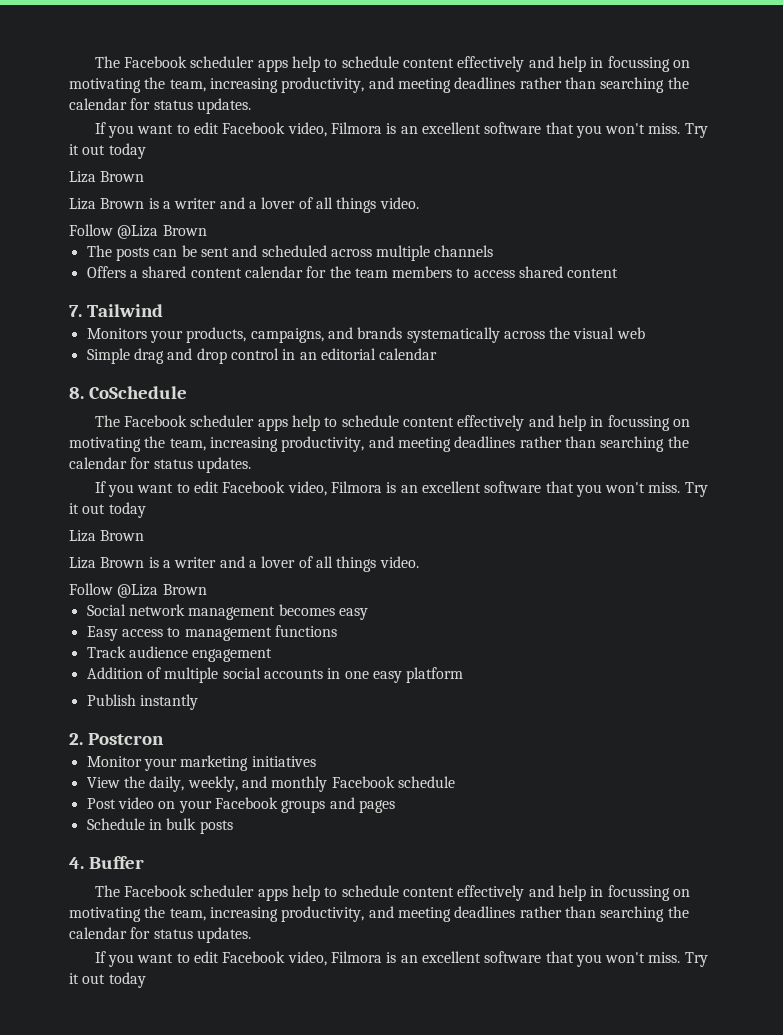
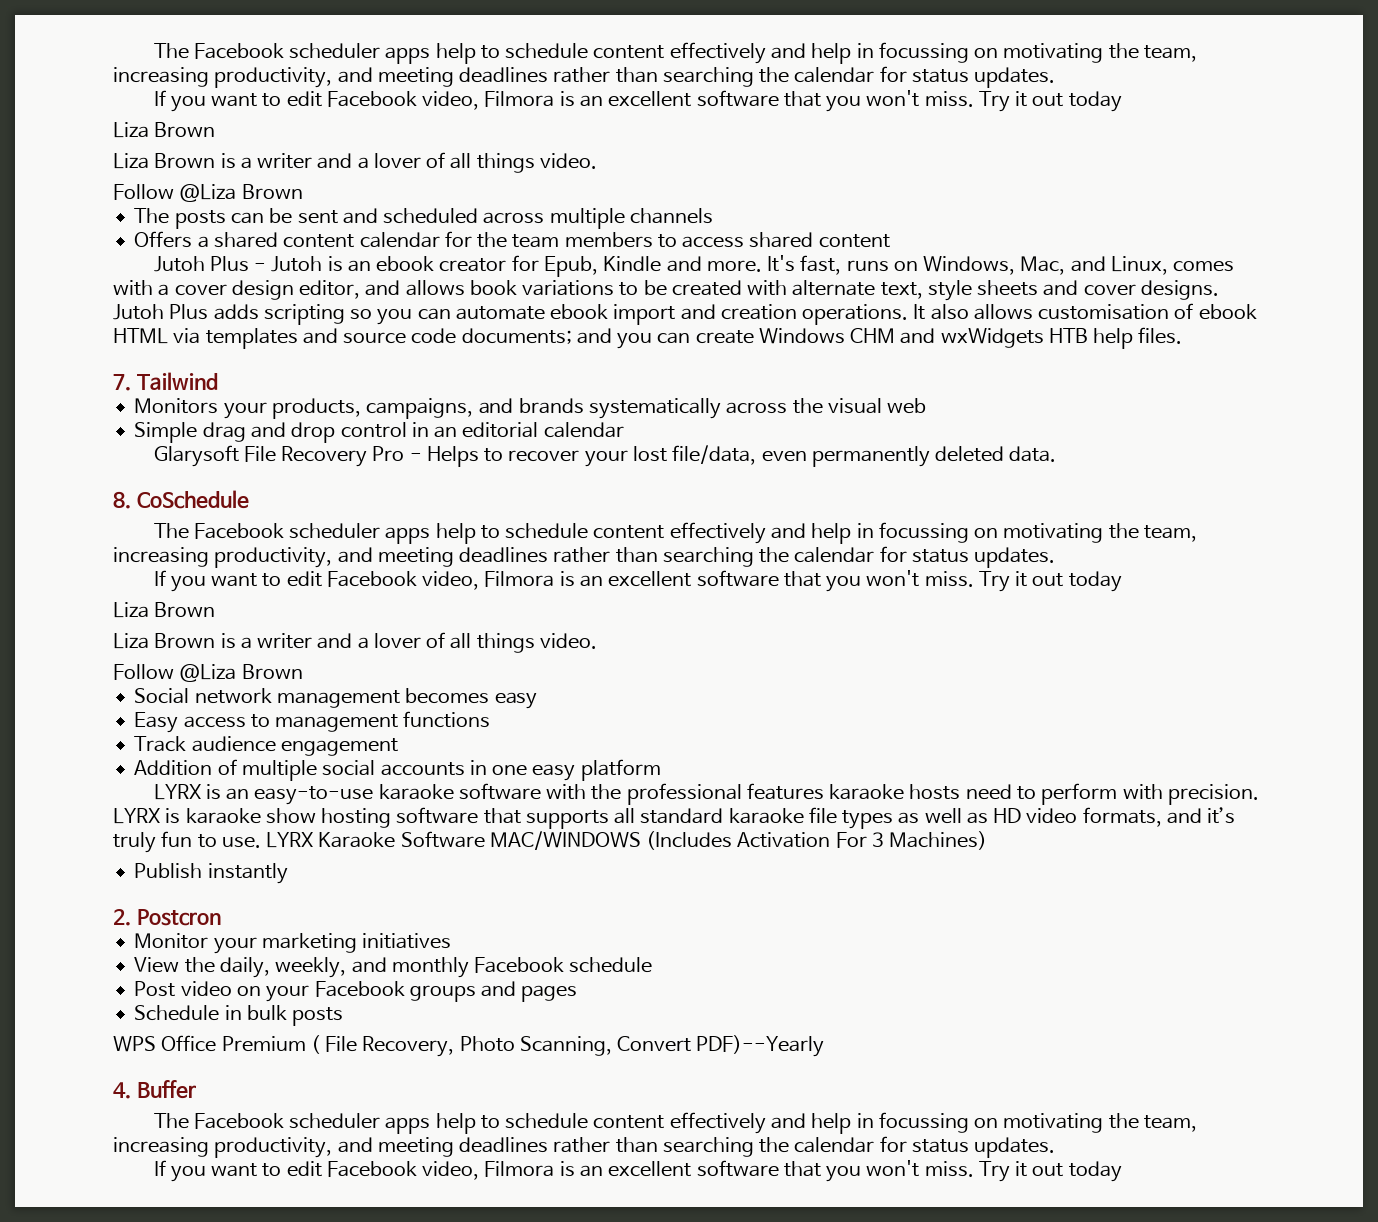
+ Jutoh Plus - Jutoh is an ebook creator for Epub, Kindle and more. It's fast, runs on Windows, Mac, and Linux, comes with a cover design editor, and allows book variations to be created with alternate text, style sheets and cover designs. Jutoh Plus adds scripting so you can automate ebook import and creation operations. It also allows customisation of ebook HTML via templates and source code documents; and you can create Windows CHM and wxWidgets HTB help files.
+ Glarysoft File Recovery Pro - Helps to recover your lost file/data, even permanently deleted data.
+ LYRX is an easy-to-use karaoke software with the professional features karaoke hosts need to perform with precision. LYRX is karaoke show hosting software that supports all standard karaoke file types as well as HD video formats, and it’s truly fun to use. LYRX Karaoke Software MAC/WINDOWS (Includes Activation For 3 Machines)
+ WPS Office Premium ( File Recovery, Photo Scanning, Convert PDF)--Yearly

